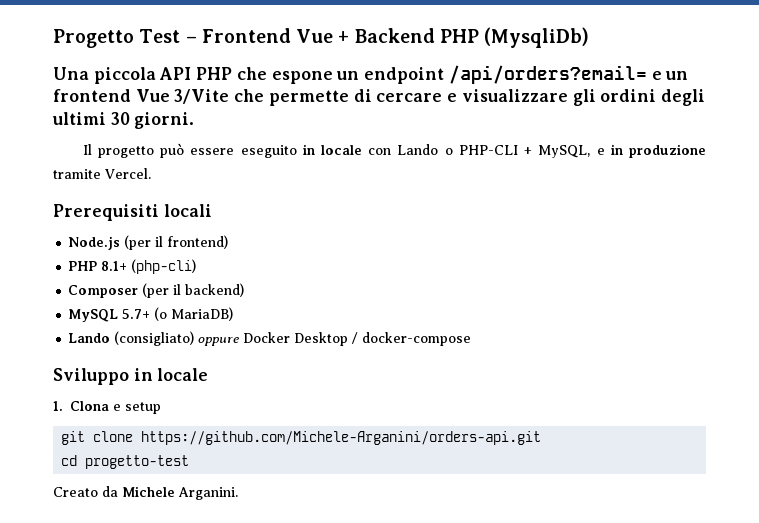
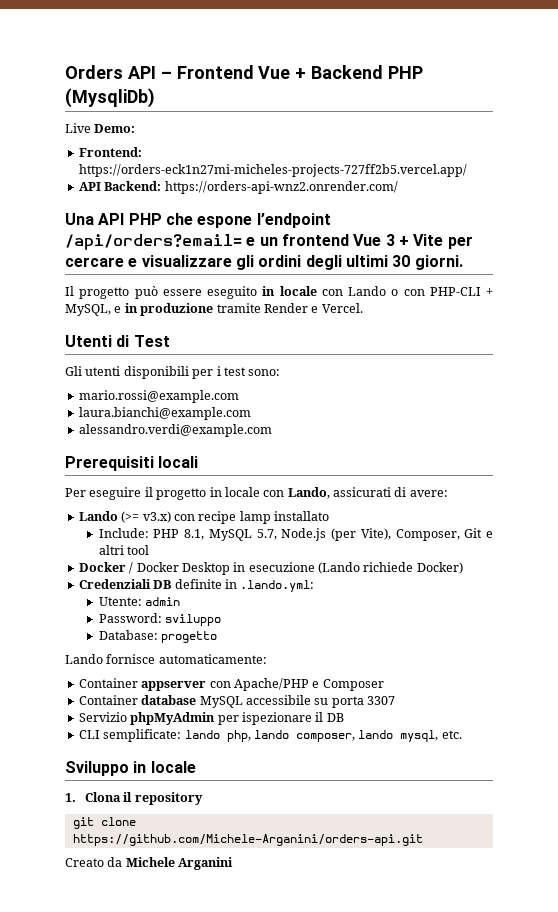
- Progetto Test – Frontend Vue + Backend PHP (MysqliDb)
+ Orders API – Frontend Vue + Backend PHP (MysqliDb)
+ Live Demo:
+ Frontend: https://orders-eck1n27mi-micheles-projects-727ff2b5.vercel.app/
+ API Backend: https://orders-api-wnz2.onrender.com/
- Una piccola API PHP che espone un endpoint /api/orders?email= e un frontend Vue 3/Vite che permette di cercare e visualizzare gli ordini degli ultimi 30 giorni.
+ Una API PHP che espone l’endpoint /api/orders?email= e un frontend Vue 3 + Vite per cercare e visualizzare gli ordini degli ultimi 30 giorni.
- Il progetto può essere eseguito in locale con Lando o PHP-CLI + MySQL, e in produzione tramite Vercel.
+ Il progetto può essere eseguito in locale con Lando o con PHP-CLI + MySQL, e in produzione tramite Render e Vercel.
+ Utenti di Test
+ Gli utenti disponibili per i test sono:
+ mario.rossi@example.com
+ laura.bianchi@example.com
+ alessandro.verdi@example.com
  Prerequisiti locali
- Node.js (per il frontend)
- PHP 8.1+ (php-cli)
- Composer (per il backend)
- MySQL 5.7+ (o MariaDB)
- Lando (consigliato) oppure Docker Desktop / docker-compose
+ Per eseguire il progetto in locale con Lando, assicurati di avere:
+ Lando (>= v3.x) con recipe lamp installato
+ Include: PHP 8.1, MySQL 5.7, Node.js (per Vite), Composer, Git e altri tool
+ Docker / Docker Desktop in esecuzione (Lando richiede Docker)
+ Credenziali DB definite in .lando.yml:
+ Utente: admin
+ Password: sviluppo
+ Database: progetto
+ Lando fornisce automaticamente:
+ Container appserver con Apache/PHP e Composer
+ Container database MySQL accessibile su porta 3307
+ Servizio phpMyAdmin per ispezionare il DB
+ CLI semplificate: lando php, lando composer, lando mysql, etc.
- 1. Clona e setup
+ 1. Clona il repository
- cd progetto-test
- Creato da Michele Arganini.
+ Creato da Michele Arganini

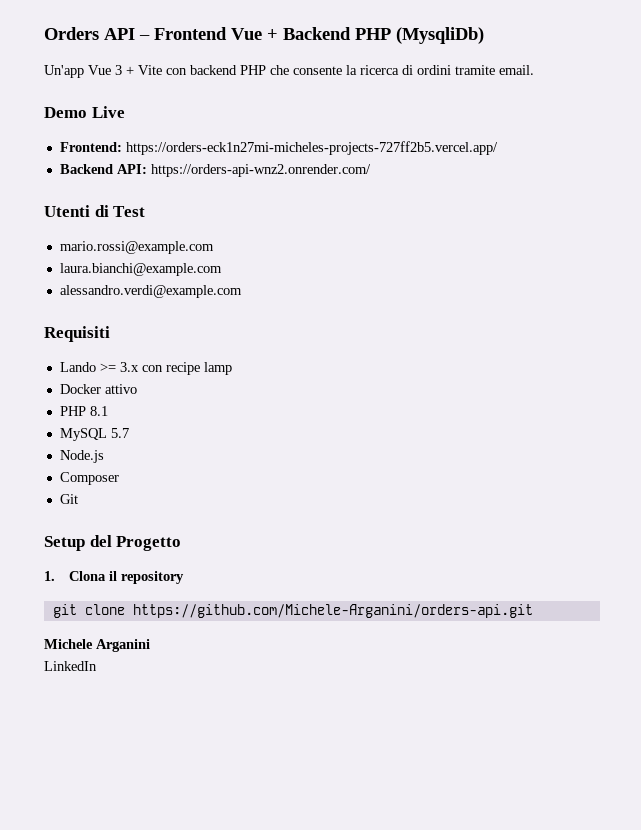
- Live Demo:
+ Un'app Vue 3 + Vite con backend PHP che consente la ricerca di ordini tramite email.
+ Demo Live
- API Backend: https://orders-api-wnz2.onrender.com/
+ Backend API: https://orders-api-wnz2.onrender.com/
- Una API PHP che espone l’endpoint /api/orders?email= e un frontend Vue 3 + Vite per cercare e visualizzare gli ordini degli ultimi 30 giorni.
- Il progetto può essere eseguito in locale con Lando o con PHP-CLI + MySQL, e in produzione tramite Render e Vercel.
  Utenti di Test
- Gli utenti disponibili per i test sono:
  mario.rossi@example.com
  laura.bianchi@example.com
  alessandro.verdi@example.com
- Prerequisiti locali
- Per eseguire il progetto in locale con Lando, assicurati di avere:
- Lando (>= v3.x) con recipe lamp installato
- Include: PHP 8.1, MySQL 5.7, Node.js (per Vite), Composer, Git e altri tool
- Docker / Docker Desktop in esecuzione (Lando richiede Docker)
- Credenziali DB definite in .lando.yml:
- Utente: admin
- Password: sviluppo
- Database: progetto
- Lando fornisce automaticamente:
- Container appserver con Apache/PHP e Composer
- Container database MySQL accessibile su porta 3307
- Servizio phpMyAdmin per ispezionare il DB
- CLI semplificate: lando php, lando composer, lando mysql, etc.
- Sviluppo in locale
+ Requisiti
+ Lando >= 3.x con recipe lamp
+ Docker attivo
+ PHP 8.1
+ MySQL 5.7
+ Node.js
+ Composer
+ Git
+ Setup del Progetto
- Creato da Michele Arganini
+ Michele Arganini
+ LinkedIn

